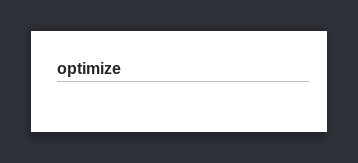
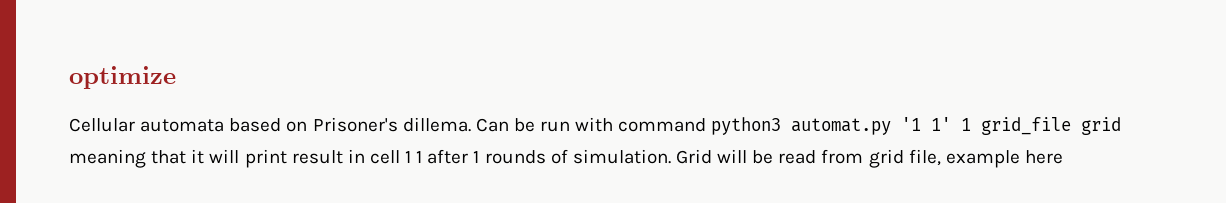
+ Cellular automata based on Prisoner's dillema. Can be run with command python3 automat.py '1 1' 1 grid_file grid meaning that it will print result in cell 1 1 after 1 rounds of simulation. Grid will be read from grid file, example here

